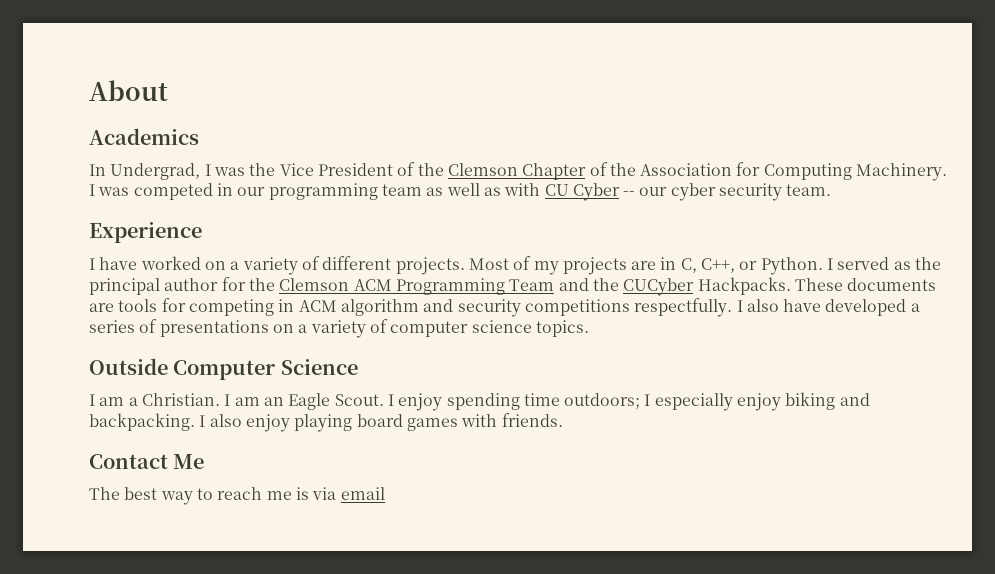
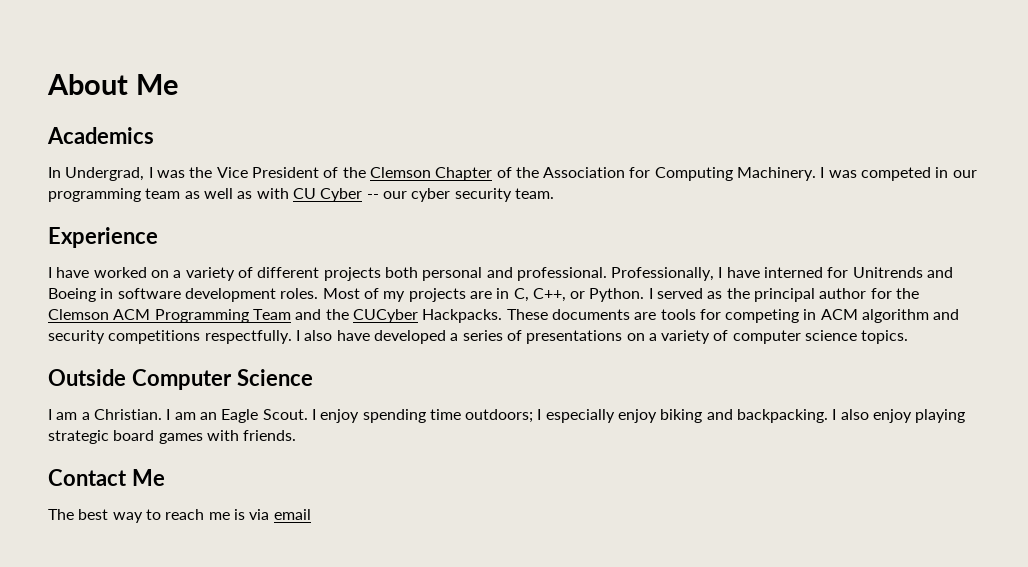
- About
+ About Me
- I have worked on a variety of different projects.
+ I have worked on a variety of different projects both personal and professional. Professionally, I have interned for Unitrends and Boeing in software development roles.
- I also enjoy playing board games with friends.
+ I also enjoy playing strategic board games with friends.

